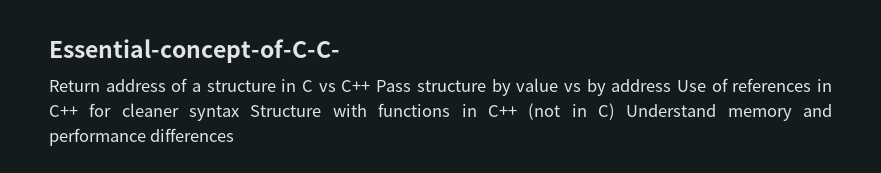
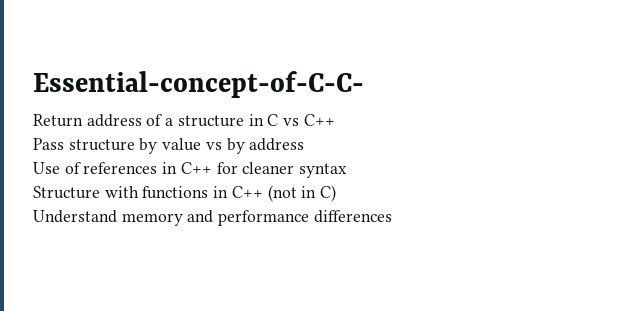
- Return address of a structure in C vs C++ Pass structure by value vs by address Use of references in C++ for cleaner syntax Structure with functions in C++ (not in C) Understand memory and performance differences
+ Return address of a structure in C vs C++
+ Pass structure by value vs by address
+ Use of references in C++ for cleaner syntax
+ Structure with functions in C++ (not in C)
+ Understand memory and performance differences

